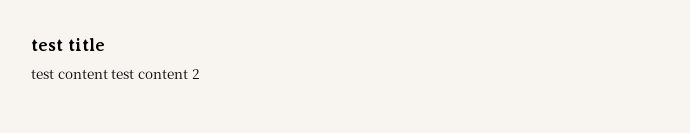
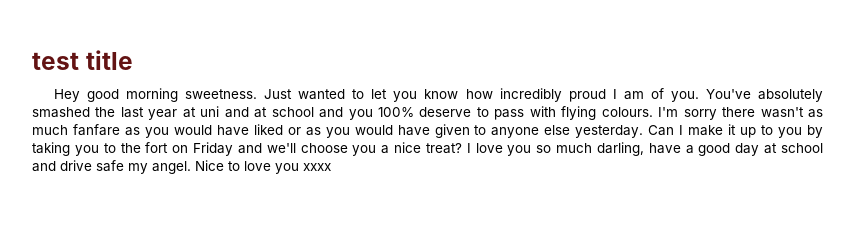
- test content test content 2
+ Hey good morning sweetness. Just wanted to let you know how incredibly proud I am of you. You've absolutely smashed the last year at uni and at school and you 100% deserve to pass with flying colours. I'm sorry there wasn't as much fanfare as you would have liked or as you would have given to anyone else yesterday. Can I make it up to you by taking you to the fort on Friday and we'll choose you a nice treat? I love you so much darling, have a good day at school and drive safe my angel. Nice to love you xxxx

